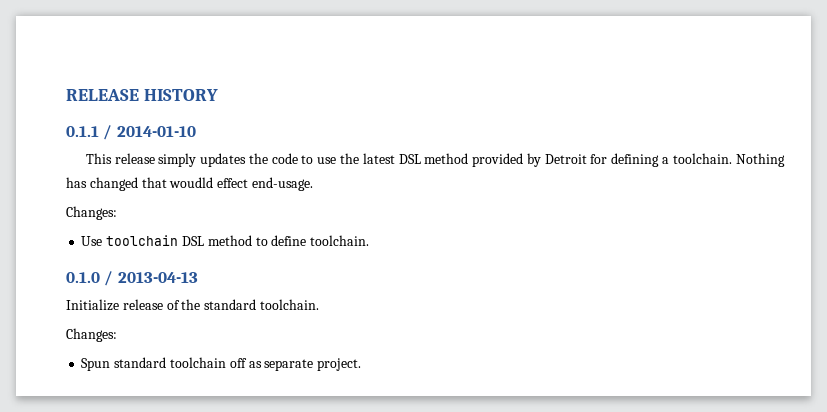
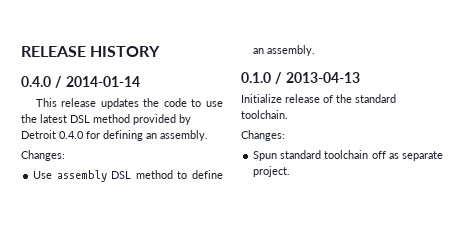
- 0.1.1 / 2014-01-10
+ 0.4.0 / 2014-01-14
- This release simply updates the code to use the latest DSL method provided by Detroit for defining a toolchain. Nothing has changed that woudld effect end-usage.
+ This release updates the code to use the latest DSL method provided by Detroit 0.4.0 for defining an assembly.
- Use toolchain DSL method to define toolchain.
+ Use assembly DSL method to define an assembly.

